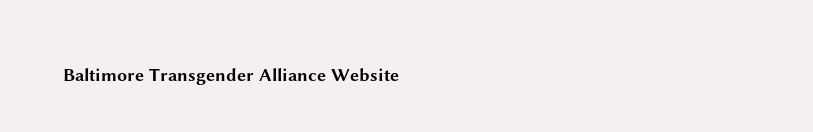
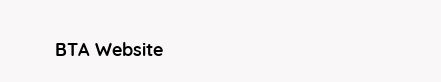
- Baltimore Transgender Alliance Website
+ BTA Website

